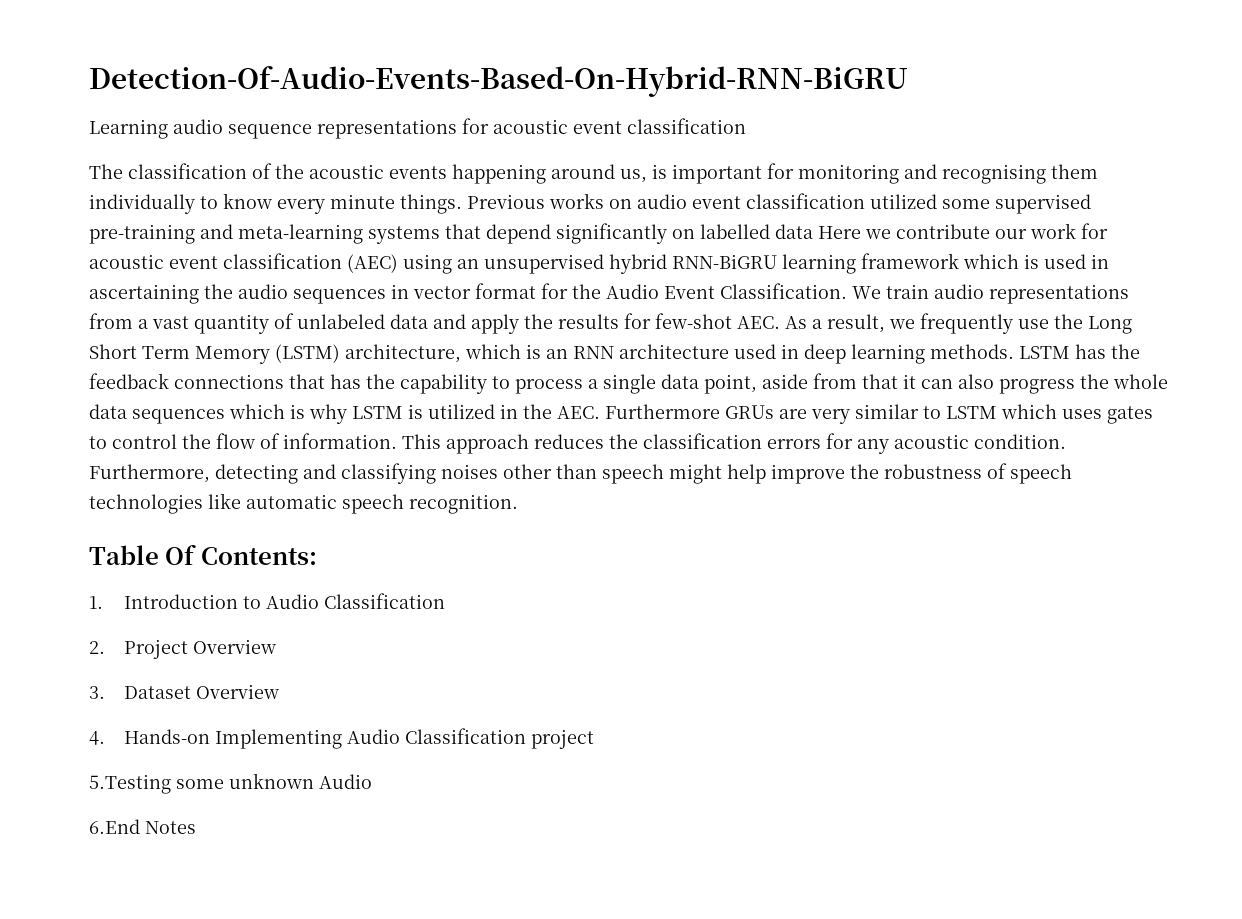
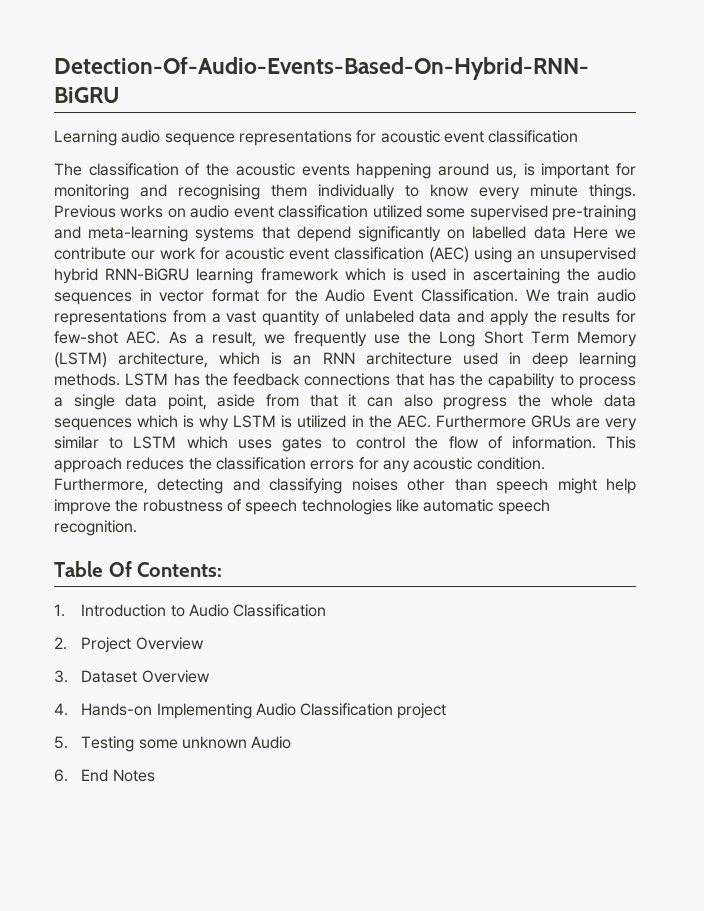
- 5.Testing some unknown Audio
+ 5. Testing some unknown Audio
- 6.End Notes
+ 6. End Notes

